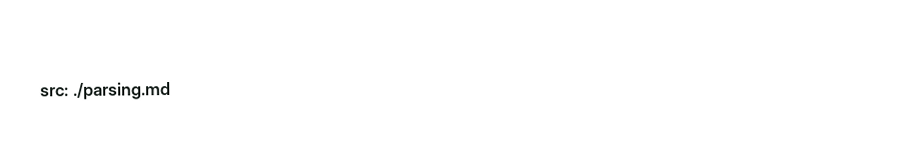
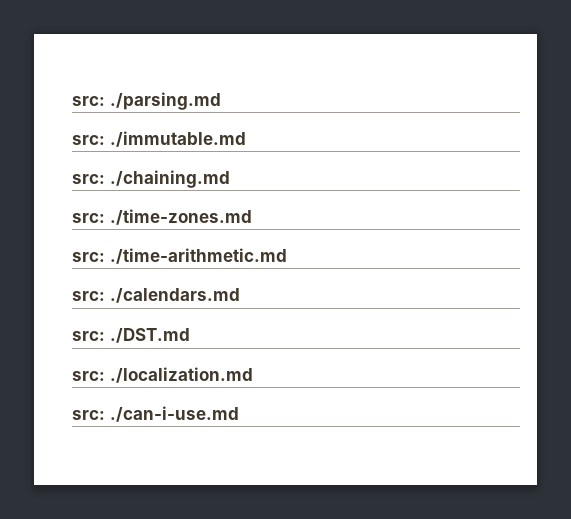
+ src: ./immutable.md
+ src: ./chaining.md
+ src: ./time-zones.md
+ src: ./time-arithmetic.md
+ src: ./calendars.md
+ src: ./DST.md
+ src: ./localization.md
+ src: ./can-i-use.md

